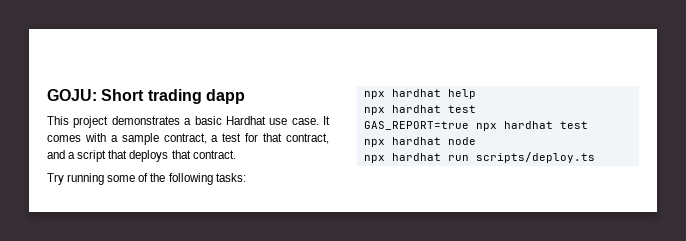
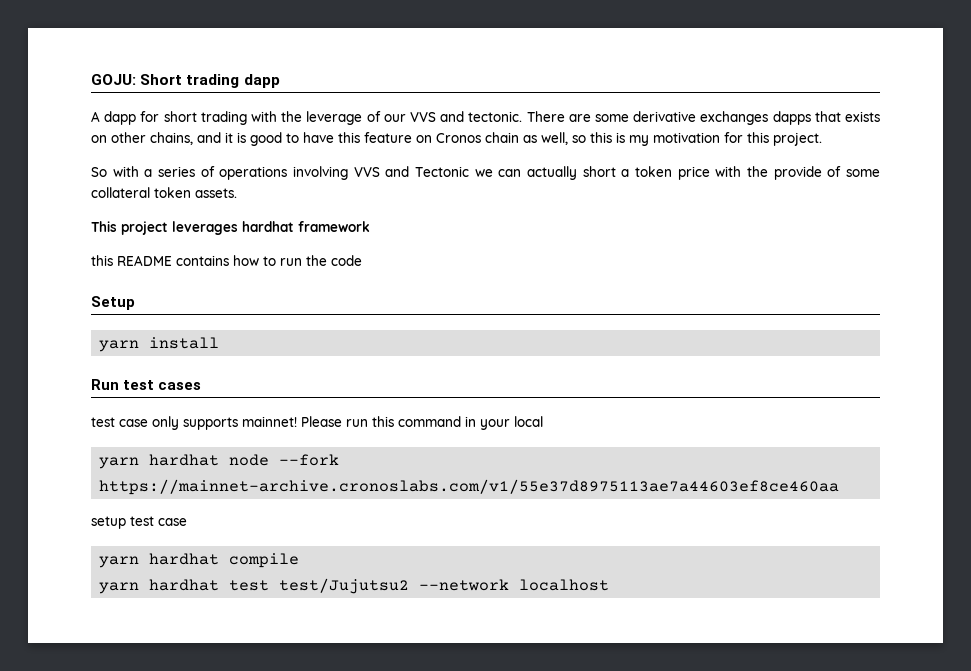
- This project demonstrates a basic Hardhat use case. It comes with a sample contract, a test for that contract, and a script that deploys that contract.
- Try running some of the following tasks:
- npx hardhat help
- npx hardhat test
- GAS_REPORT=true npx hardhat test
- npx hardhat node
- npx hardhat run scripts/deploy.ts
+ A dapp for short trading with the leverage of our VVS and tectonic. There are some derivative exchanges dapps that exists on other chains, and it is good to have this feature on Cronos chain as well, so this is my motivation for this project.
+ So with a series of operations involving VVS and Tectonic we can actually short a token price with the provide of some collateral token assets.
+ This project leverages hardhat framework
+ this README contains how to run the code
+ Setup
+ yarn install
+ Run test cases
+ test case only supports mainnet! Please run this command in your local
+ yarn hardhat node --fork https://mainnet-archive.cronoslabs.com/v1/55e37d8975113ae7a44603ef8ce460aa
+ setup test case
+ yarn hardhat compile
+ yarn hardhat test test/Jujutsu2 --network localhost

